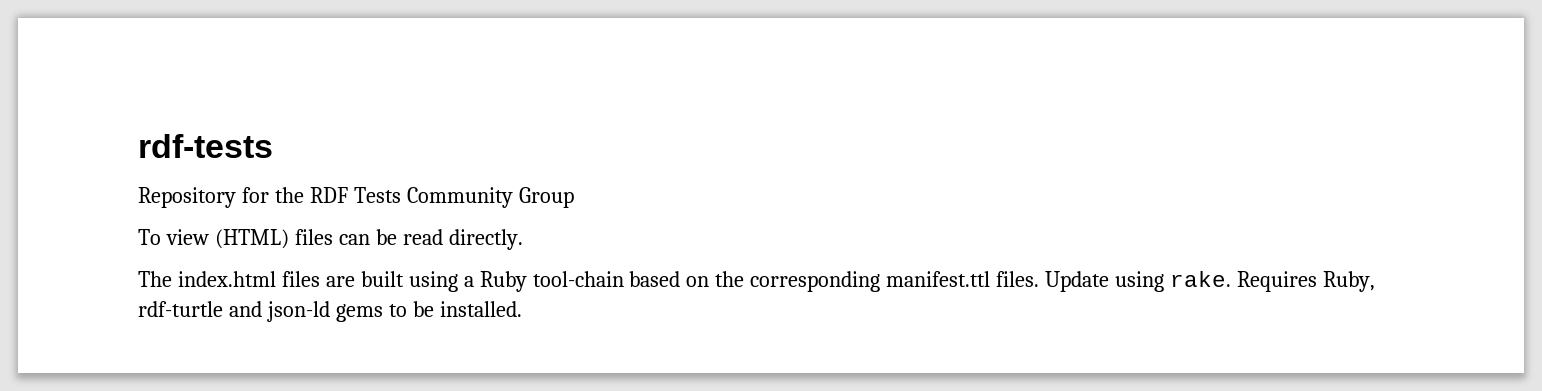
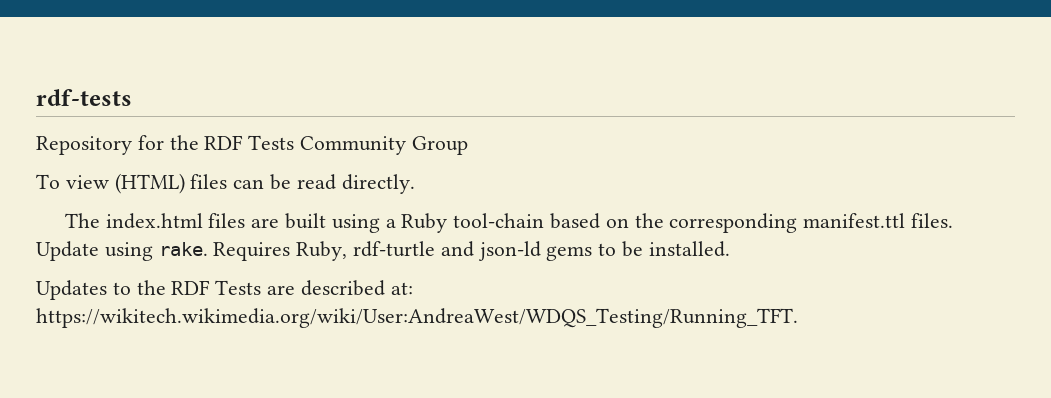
+ Updates to the RDF Tests are described at: https://wikitech.wikimedia.org/wiki/User:AndreaWest/WDQS_Testing/Running_TFT.

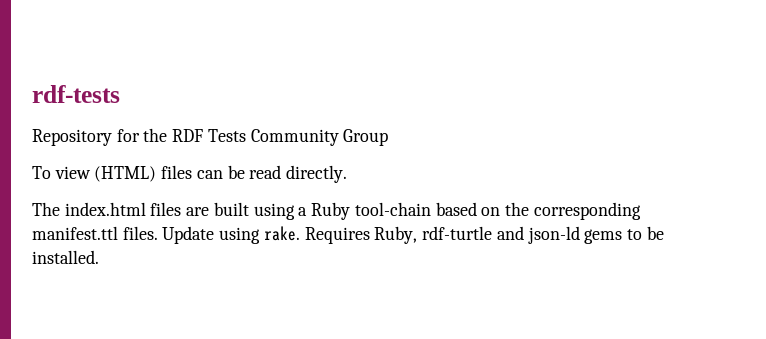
- Updates to the RDF Tests are described at: https://wikitech.wikimedia.org/wiki/User:AndreaWest/WDQS_Testing/Running_TFT.

